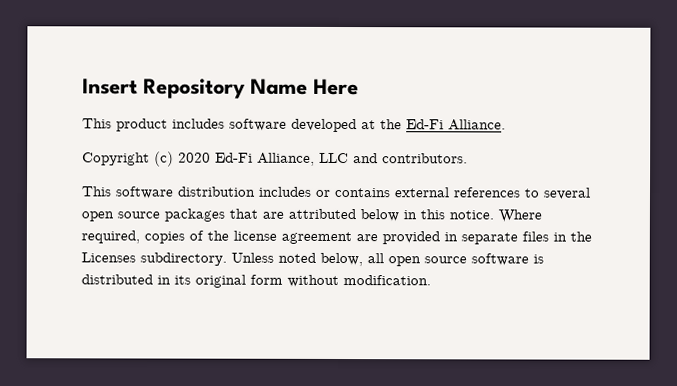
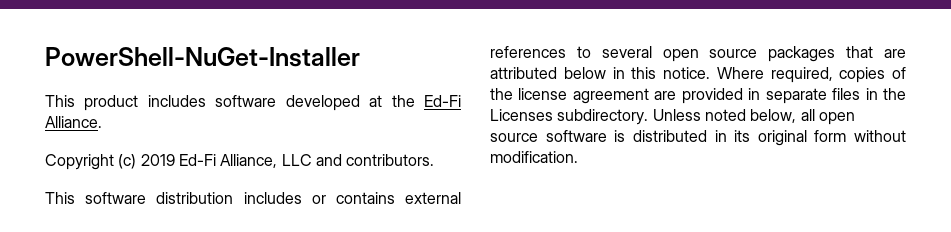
- Insert Repository Name Here
+ PowerShell-NuGet-Installer
- Copyright (c) 2020 Ed-Fi Alliance, LLC and contributors.
+ Copyright (c) 2019 Ed-Fi Alliance, LLC and contributors.

